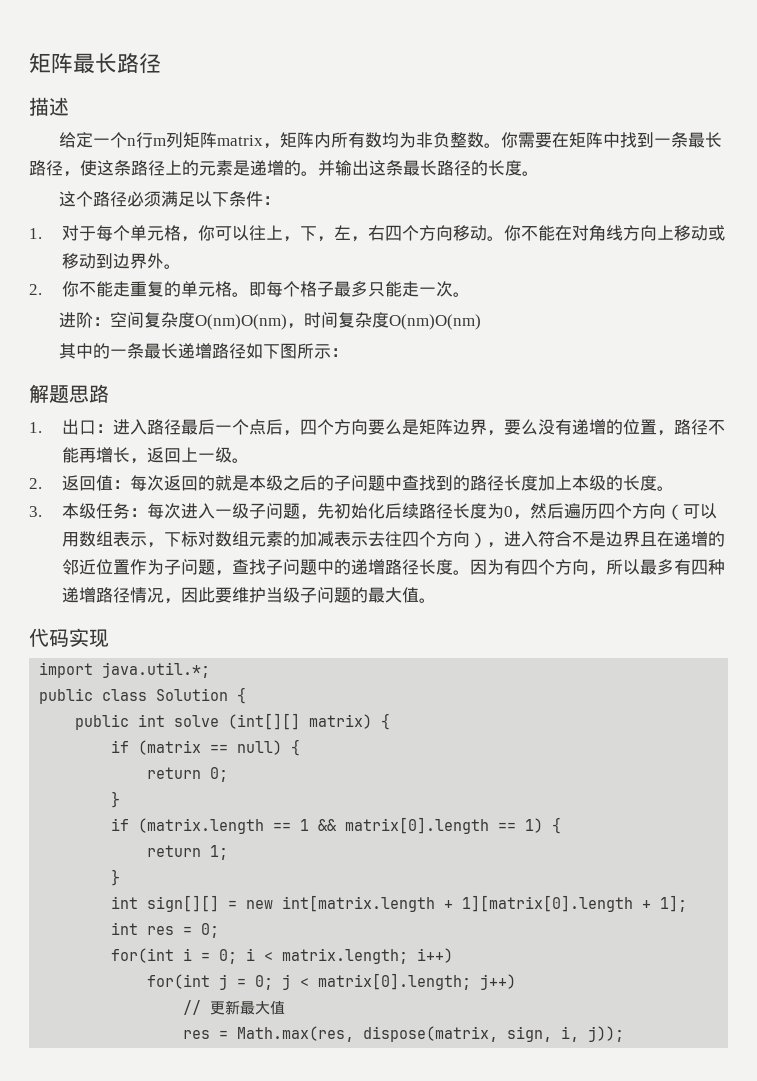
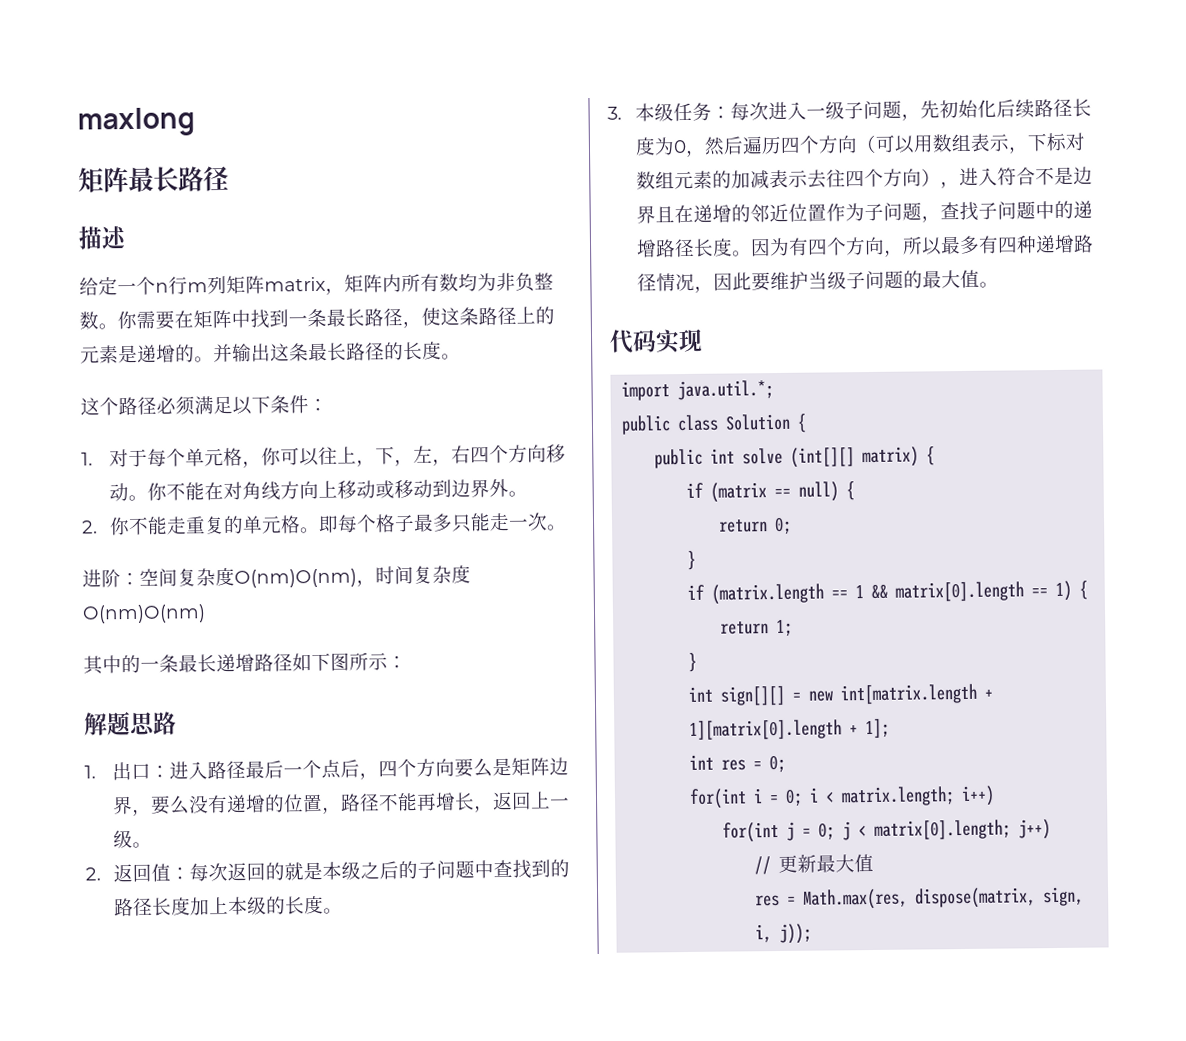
+ maxlong

